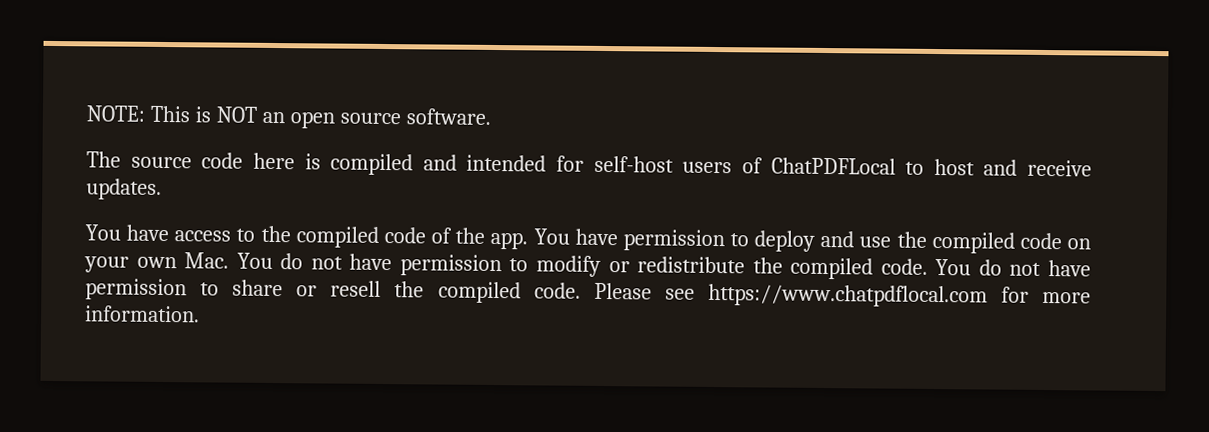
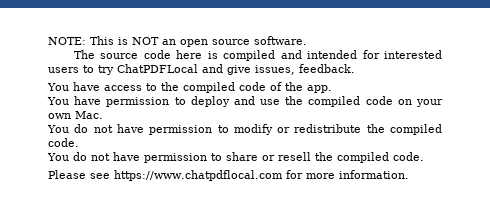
- The source code here is compiled and intended for self-host users of ChatPDFLocal to host and receive updates.
+ The source code here is compiled and intended for interested users to try ChatPDFLocal and give issues, feedback.
- You have access to the compiled code of the app. You have permission to deploy and use the compiled code on your own Mac. You do not have permission to modify or redistribute the compiled code. You do not have permission to share or resell the compiled code. Please see https://www.chatpdflocal.com for more information.
+ You have access to the compiled code of the app.
+ You have permission to deploy and use the compiled code on your own Mac.
+ You do not have permission to modify or redistribute the compiled code.
+ You do not have permission to share or resell the compiled code.
+ Please see https://www.chatpdflocal.com for more information.

